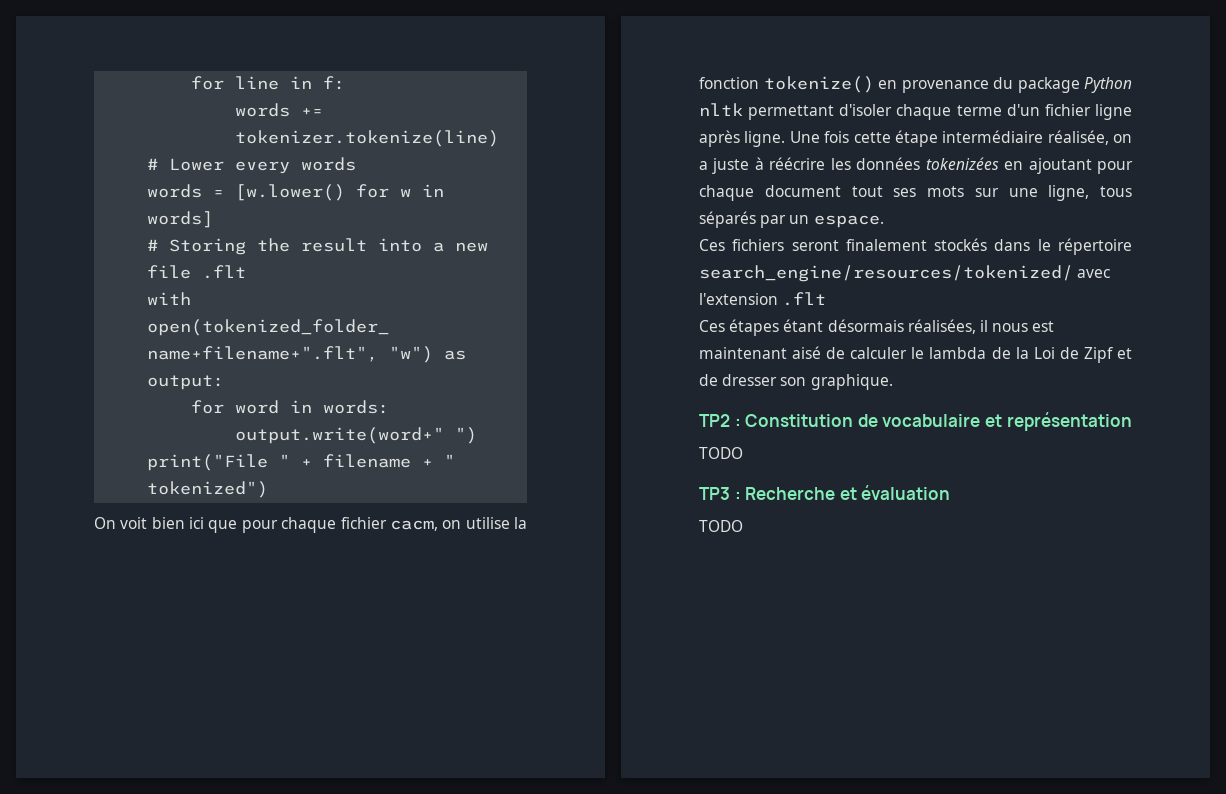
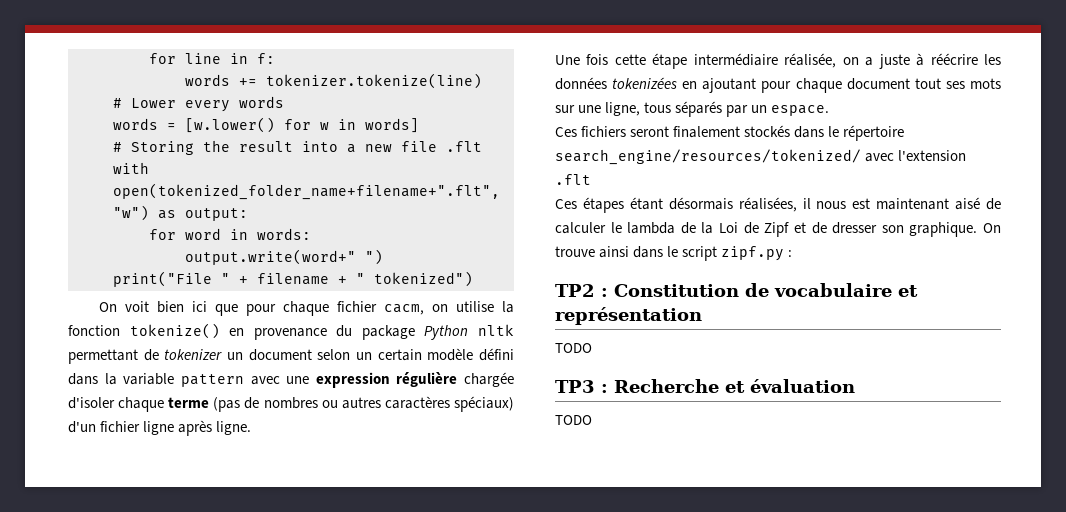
- On voit bien ici que pour chaque fichier cacm, on utilise la fonction tokenize() en provenance du package Python nltk permettant d'isoler chaque terme d'un fichier ligne après ligne. Une fois cette étape intermédiaire réalisée, on a juste à réécrire les données tokenizées en ajoutant pour chaque document tout ses mots sur une ligne, tous séparés par un espace.
+ On voit bien ici que pour chaque fichier cacm, on utilise la fonction tokenize() en provenance du package Python nltk permettant de tokenizer un document selon un certain modèle défini dans la variable pattern avec une expression régulière chargée d'isoler chaque terme (pas de nombres ou autres caractères spéciaux) d'un fichier ligne après ligne.
+ Une fois cette étape intermédiaire réalisée, on a juste à réécrire les données tokenizées en ajoutant pour chaque document tout ses mots sur une ligne, tous séparés par un espace.
+ On trouve ainsi dans le script zipf.py :

